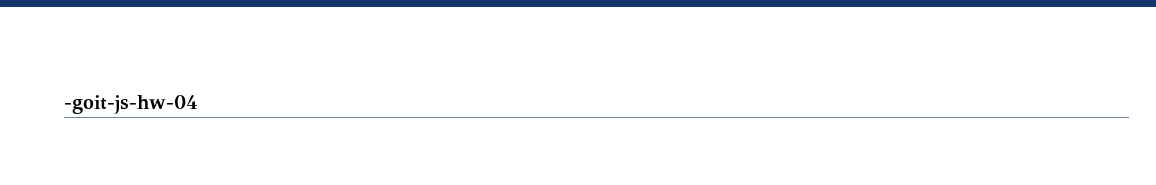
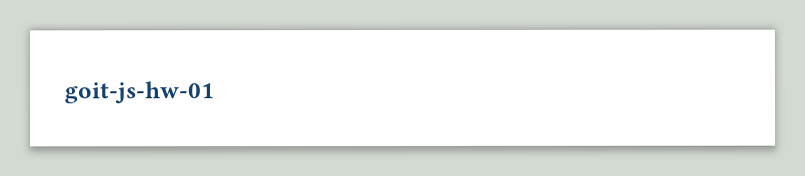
- -goit-js-hw-04
+ goit-js-hw-01

